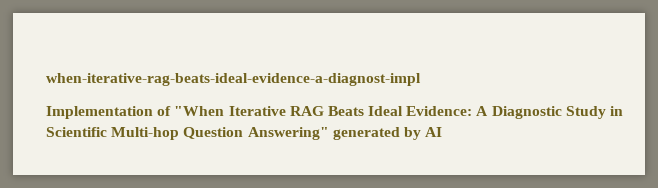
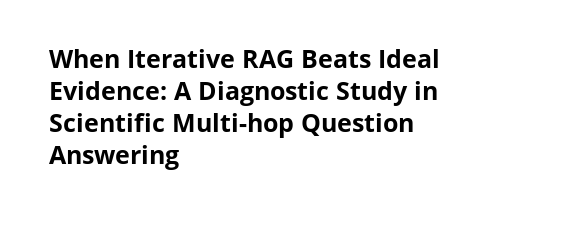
- when-iterative-rag-beats-ideal-evidence-a-diagnost-impl
- Implementation of "When Iterative RAG Beats Ideal Evidence: A Diagnostic Study in Scientific Multi-hop Question Answering" generated by AI
+ When Iterative RAG Beats Ideal Evidence: A Diagnostic Study in Scientific Multi-hop Question Answering

